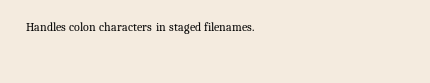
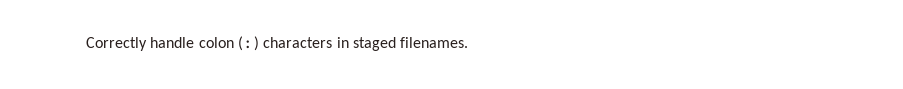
- Handles colon characters in staged filenames.
+ Correctly handle colon (:) characters in staged filenames.

